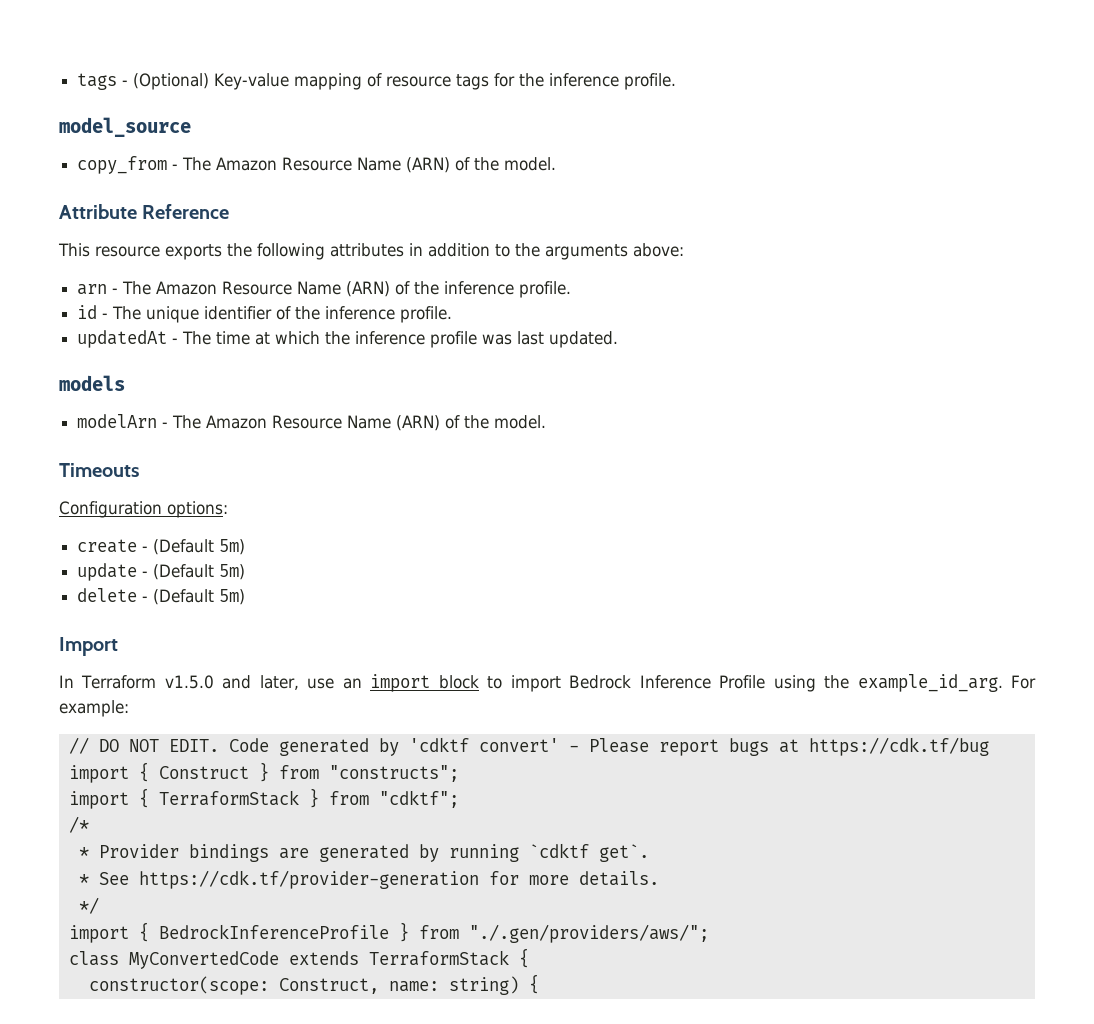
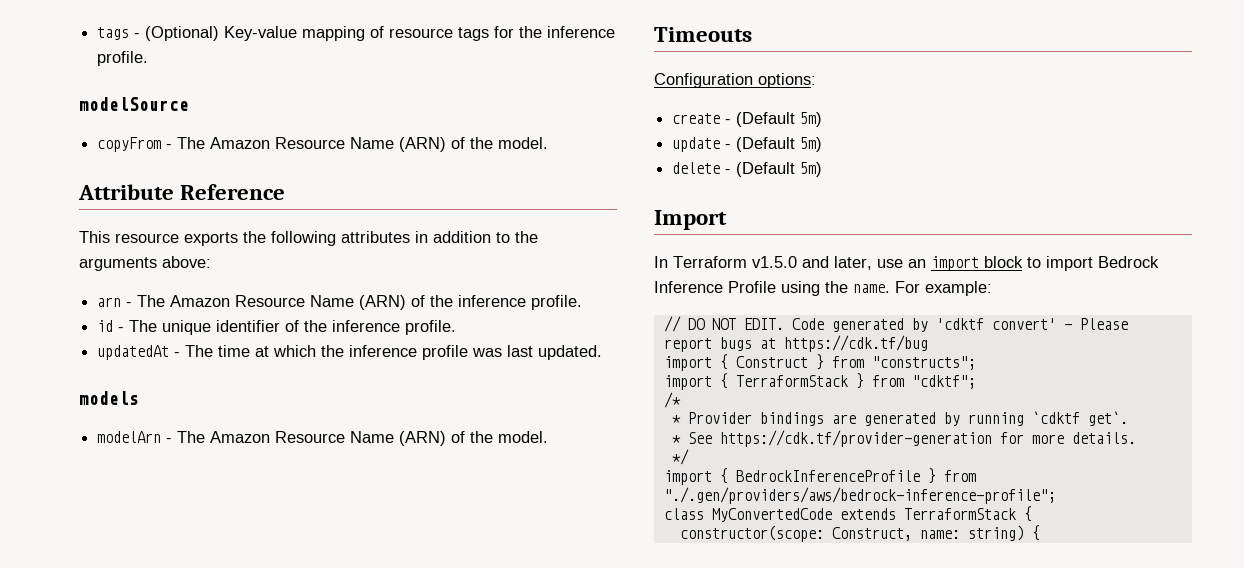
- model_source
- copy_from - The Amazon Resource Name (ARN) of the model.
+ modelSource
+ copyFrom - The Amazon Resource Name (ARN) of the model.
- In Terraform v1.5.0 and later, use an import block to import Bedrock Inference Profile using the example_id_arg.
+ In Terraform v1.5.0 and later, use an import block to import Bedrock Inference Profile using the name.
- import { BedrockInferenceProfile } from "./.gen/providers/aws/";
+ import { BedrockInferenceProfile } from "./.gen/providers/aws/bedrock-inference-profile";

